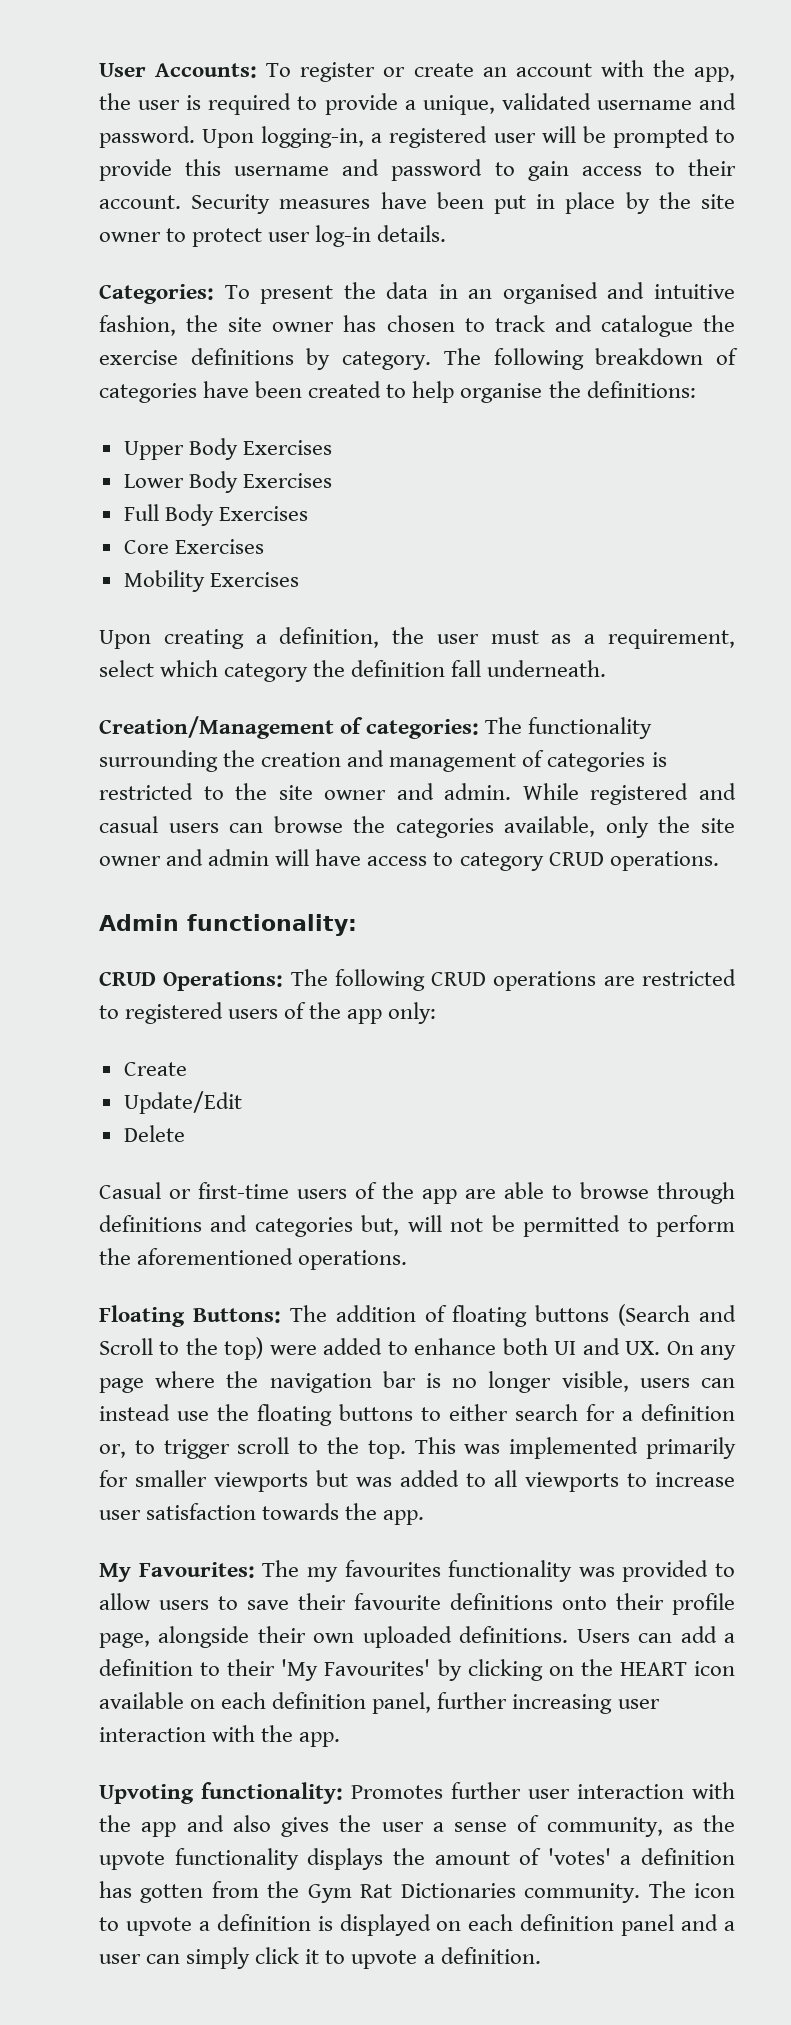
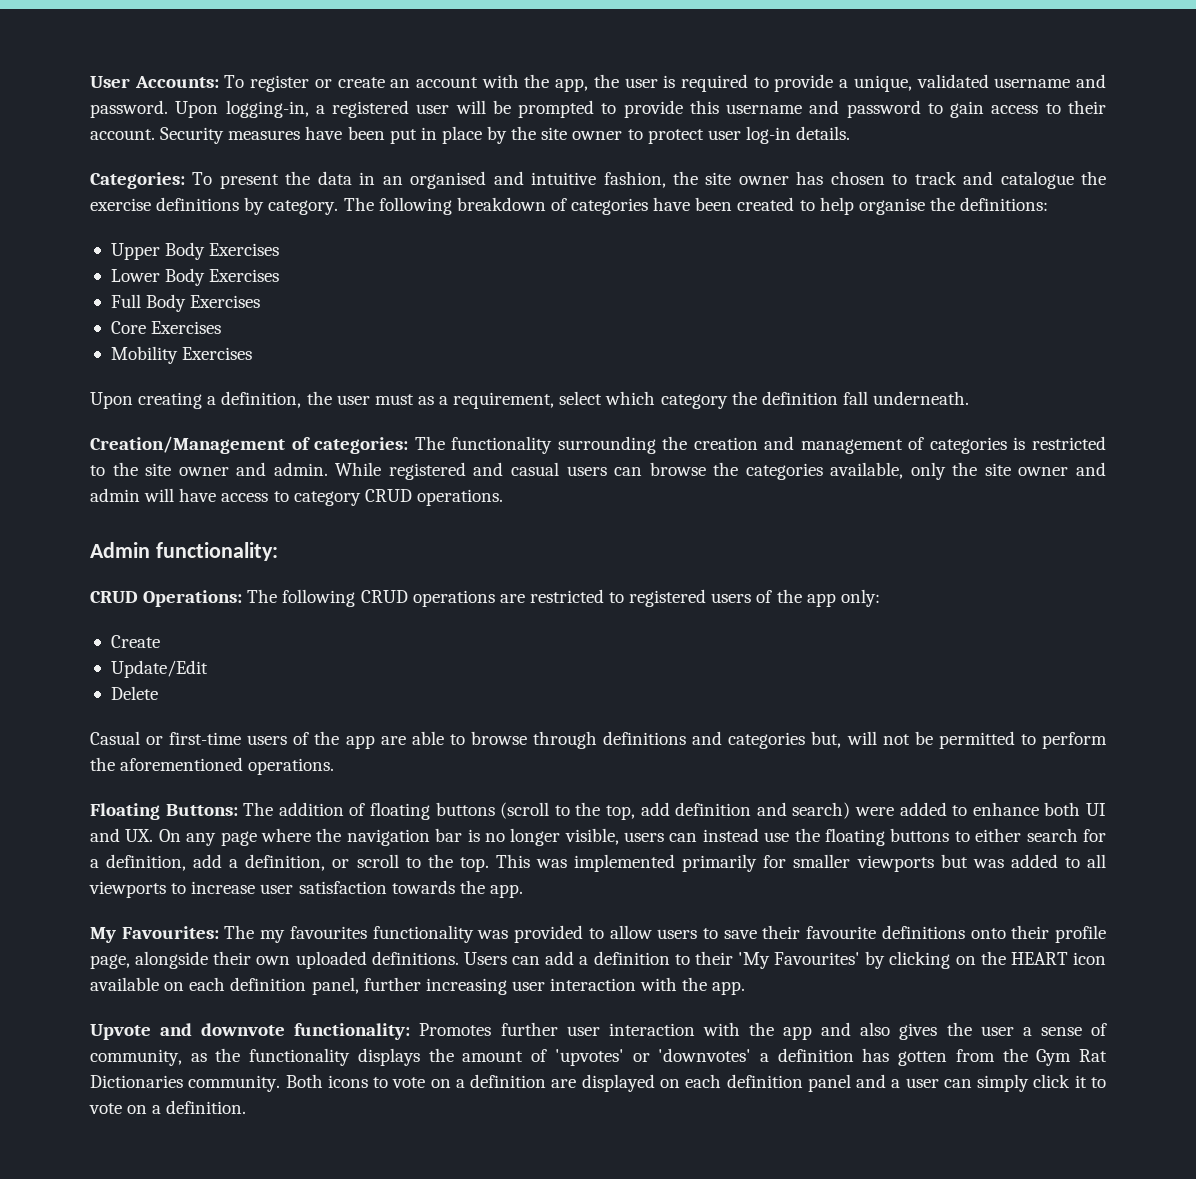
- Floating Buttons: The addition of floating buttons (Search and Scroll to the top) were added to enhance both UI and UX. On any page where the navigation bar is no longer visible, users can instead use the floating buttons to either search for a definition or, to trigger scroll to the top.
+ Floating Buttons: The addition of floating buttons (scroll to the top, add definition and search) were added to enhance both UI and UX. On any page where the navigation bar is no longer visible, users can instead use the floating buttons to either search for a definition, add a definition, or scroll to the top.
- Upvoting functionality: Promotes further user interaction with the app and also gives the user a sense of community, as the upvote functionality displays the amount of 'votes' a definition has gotten from the Gym Rat Dictionaries community.
+ Upvote and downvote functionality: Promotes further user interaction with the app and also gives the user a sense of community, as the functionality displays the amount of 'upvotes' or 'downvotes' a definition has gotten from the Gym Rat Dictionaries community.
- The icon to upvote a definition is displayed on each definition panel and a user can simply click it to upvote a definition.
+ Both icons to vote on a definition are displayed on each definition panel and a user can simply click it to vote on a definition.

